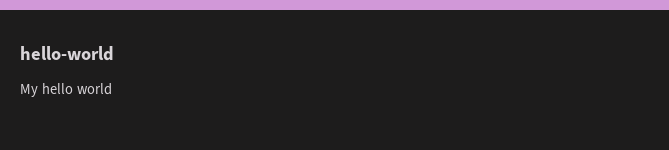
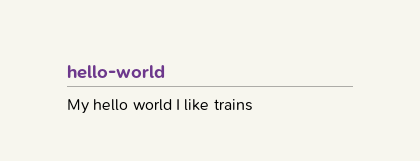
- My hello world
+ My hello world I like trains

